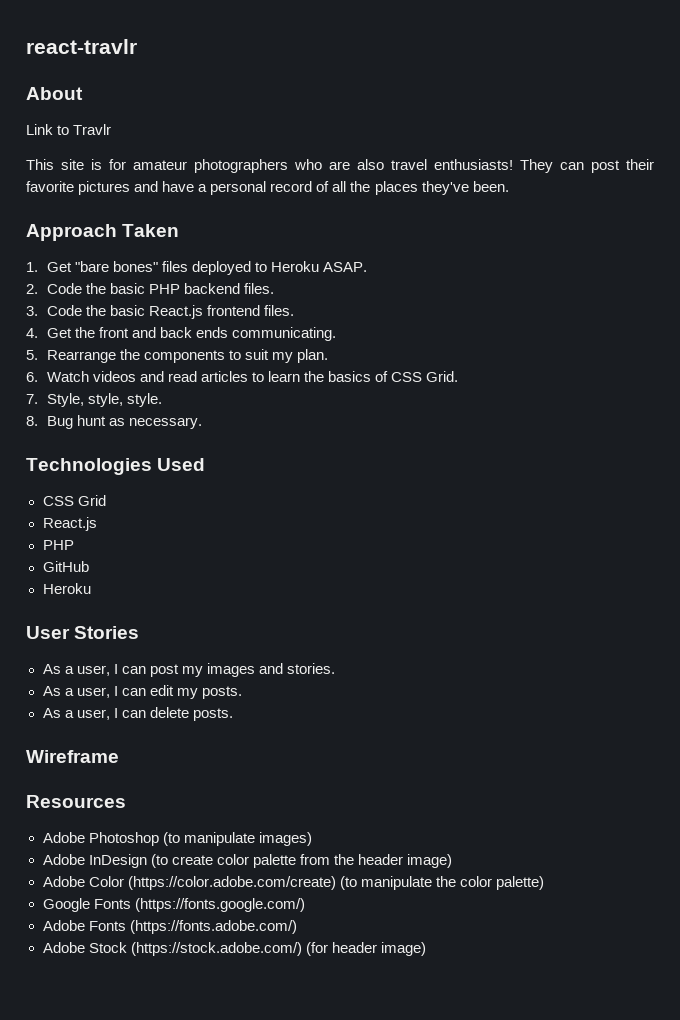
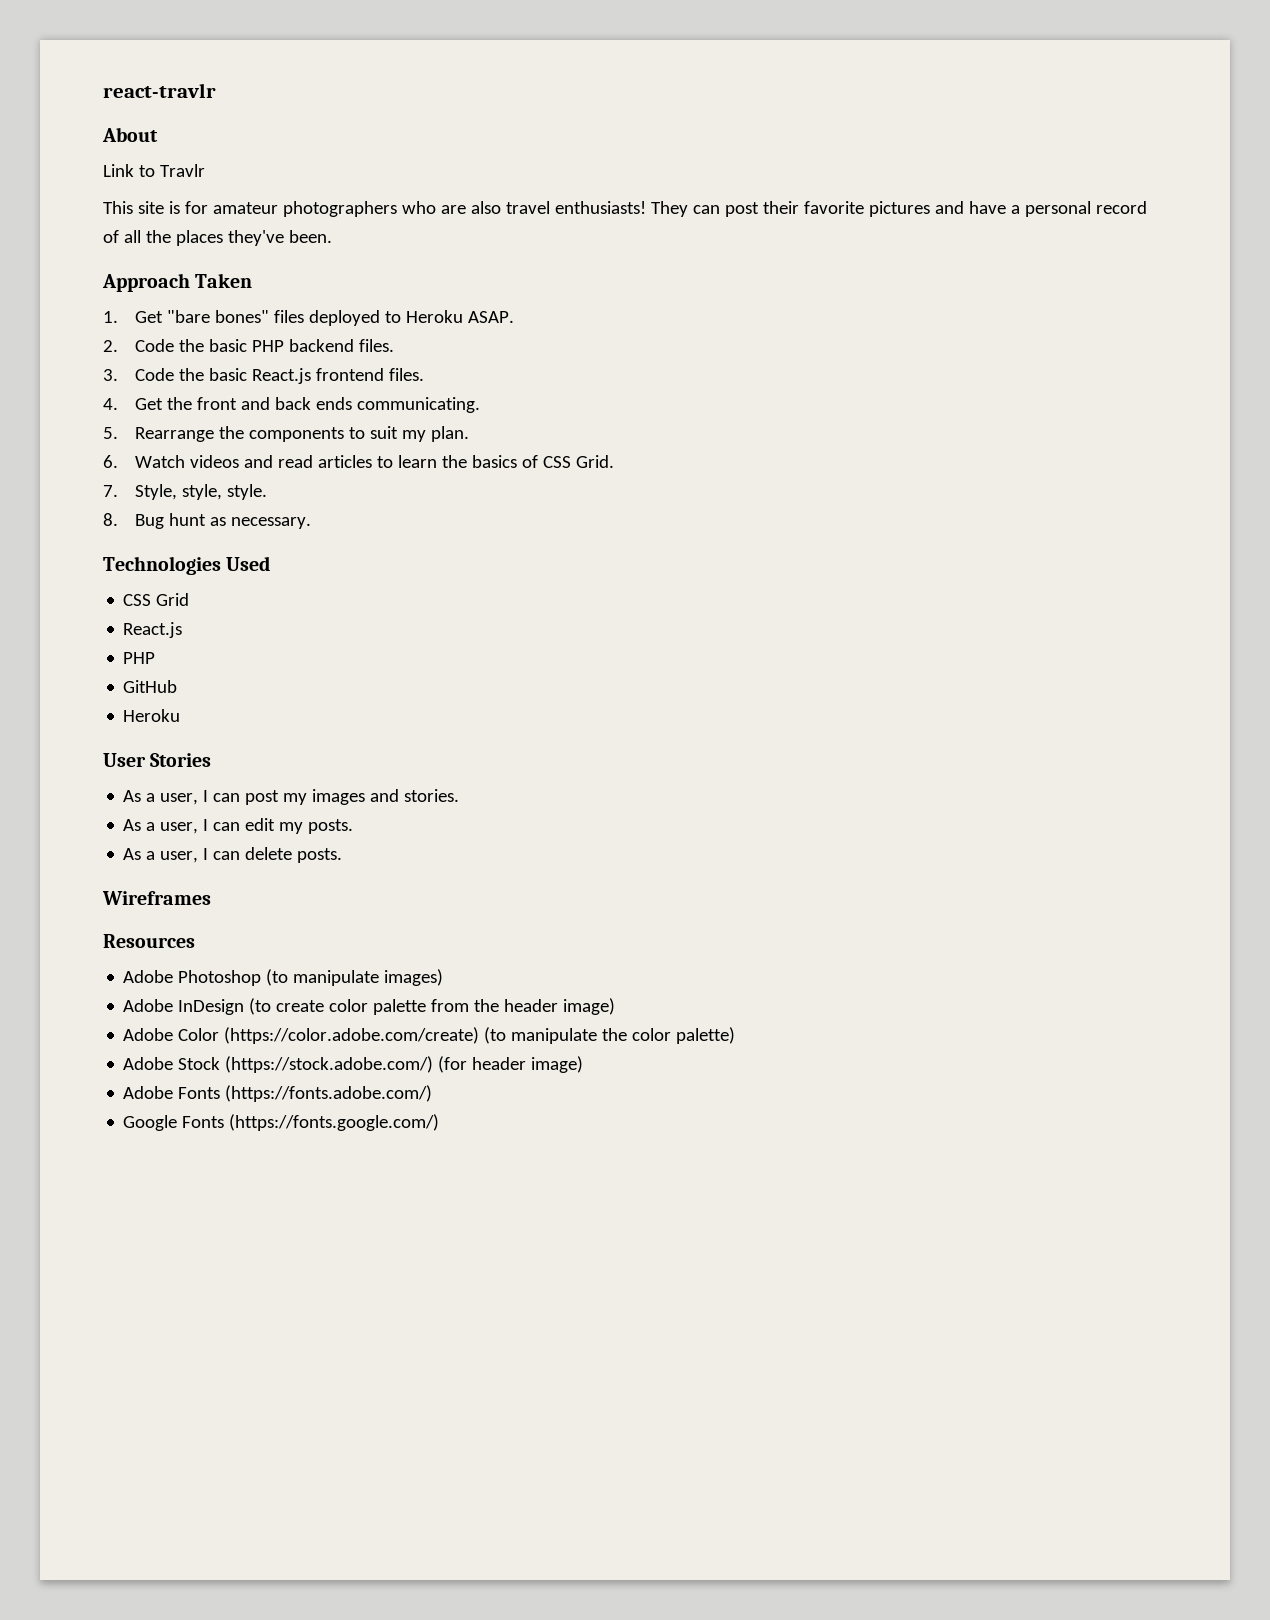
- Wireframe
+ Wireframes
- Google Fonts (https://fonts.google.com/)
- Adobe Fonts (https://fonts.adobe.com/)
+ Adobe Fonts (https://fonts.adobe.com/)
+ Google Fonts (https://fonts.google.com/)

